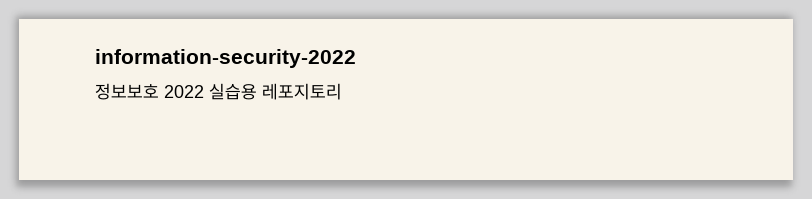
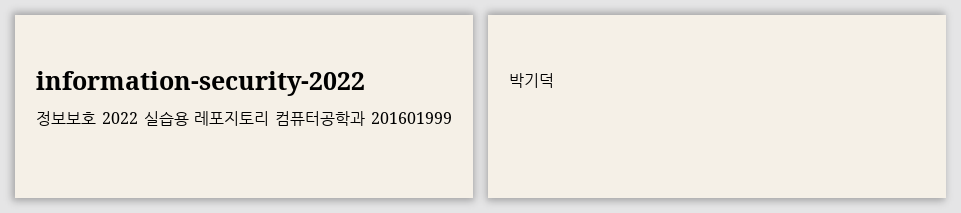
- 정보보호 2022 실습용 레포지토리
+ 정보보호 2022 실습용 레포지토리 컴퓨터공학과 201601999 박기덕

